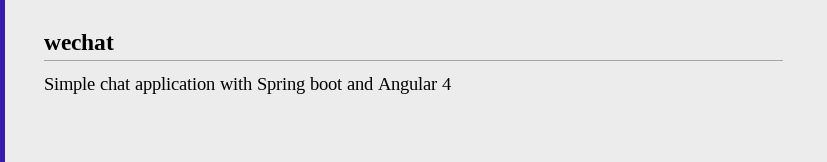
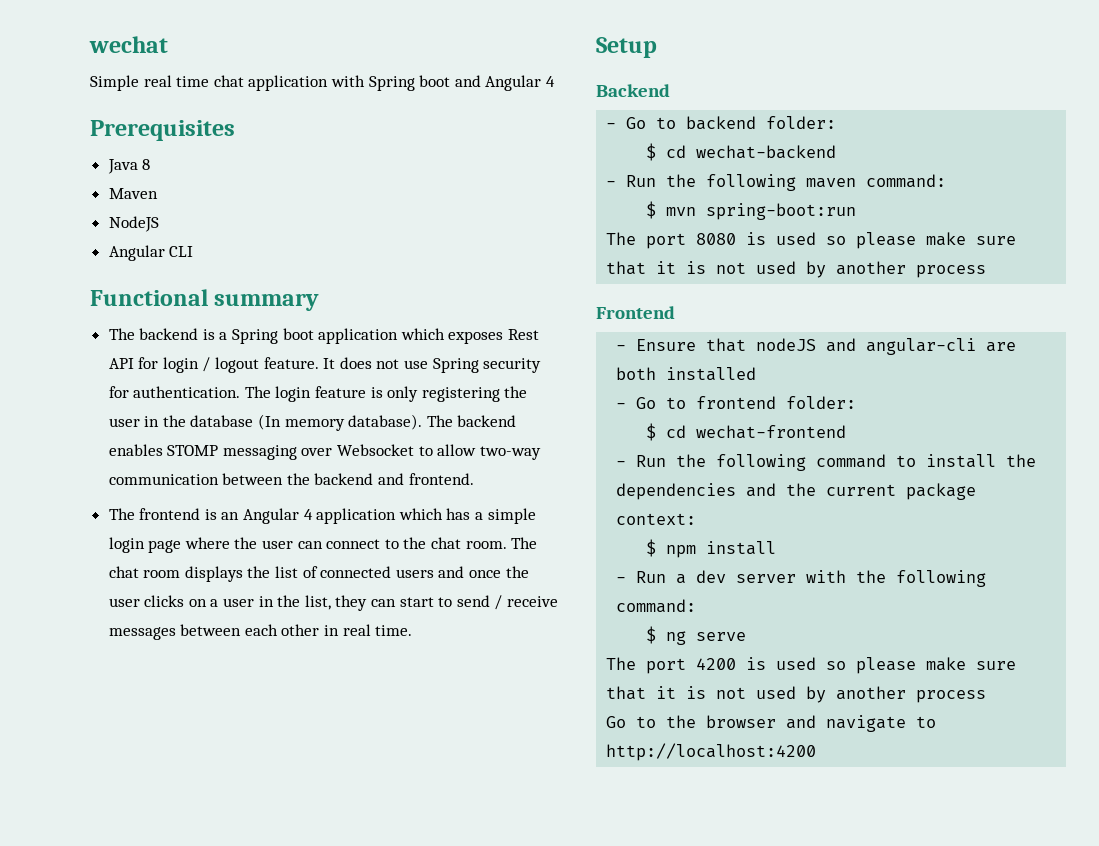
- Simple chat application with Spring boot and Angular 4
+ Simple real time chat application with Spring boot and Angular 4
+ Prerequisites
+ Java 8
+ Maven
+ NodeJS
+ Angular CLI
+ Functional summary
+ The backend is a Spring boot application which exposes Rest API for login / logout feature. It does not use Spring security for authentication. The login feature is only registering the user in the database (In memory database). The backend enables STOMP messaging over Websocket to allow two-way communication between the backend and frontend.
+ The frontend is an Angular 4 application which has a simple login page where the user can connect to the chat room. The chat room displays the list of connected users and once the user clicks on a user in the list, they can start to send / receive messages between each other in real time.
+ Setup
+ Backend
+ - Go to backend folder:
+ $ cd wechat-backend
+ - Run the following maven command:
+ $ mvn spring-boot:run
+ The port 8080 is used so please make sure that it is not used by another process
+ Frontend
+ - Ensure that nodeJS and angular-cli are both installed
+ - Go to frontend folder:
+ $ cd wechat-frontend
+ - Run the following command to install the dependencies and the current package context:
+ $ npm install
+ - Run a dev server with the following command:
+ $ ng serve
+ The port 4200 is used so please make sure that it is not used by another process
+ Go to the browser and navigate to http://localhost:4200

